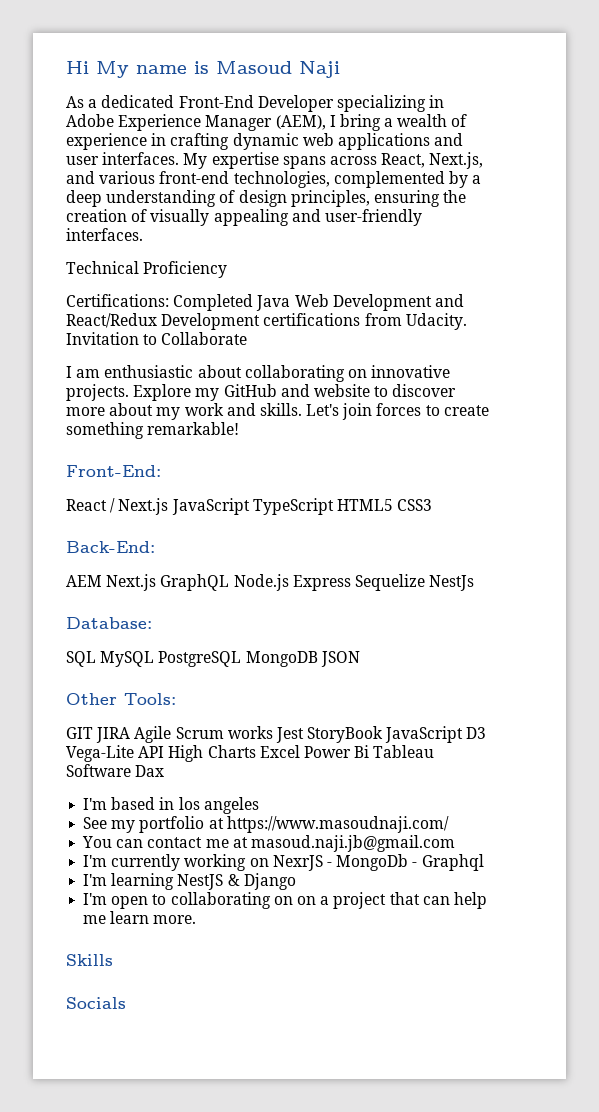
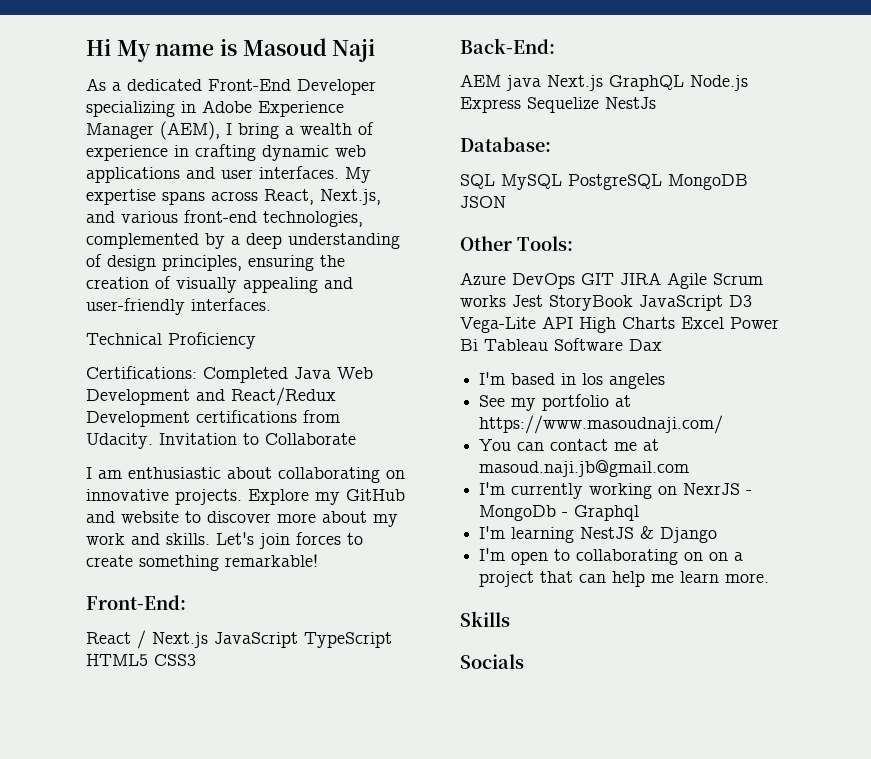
- AEM Next.js GraphQL Node.js Express Sequelize NestJs
+ AEM java Next.js GraphQL Node.js Express Sequelize NestJs
- GIT JIRA Agile Scrum works Jest StoryBook JavaScript D3 Vega-Lite API High Charts Excel Power Bi Tableau Software Dax
+ Azure DevOps GIT JIRA Agile Scrum works Jest StoryBook JavaScript D3 Vega-Lite API High Charts Excel Power Bi Tableau Software Dax

